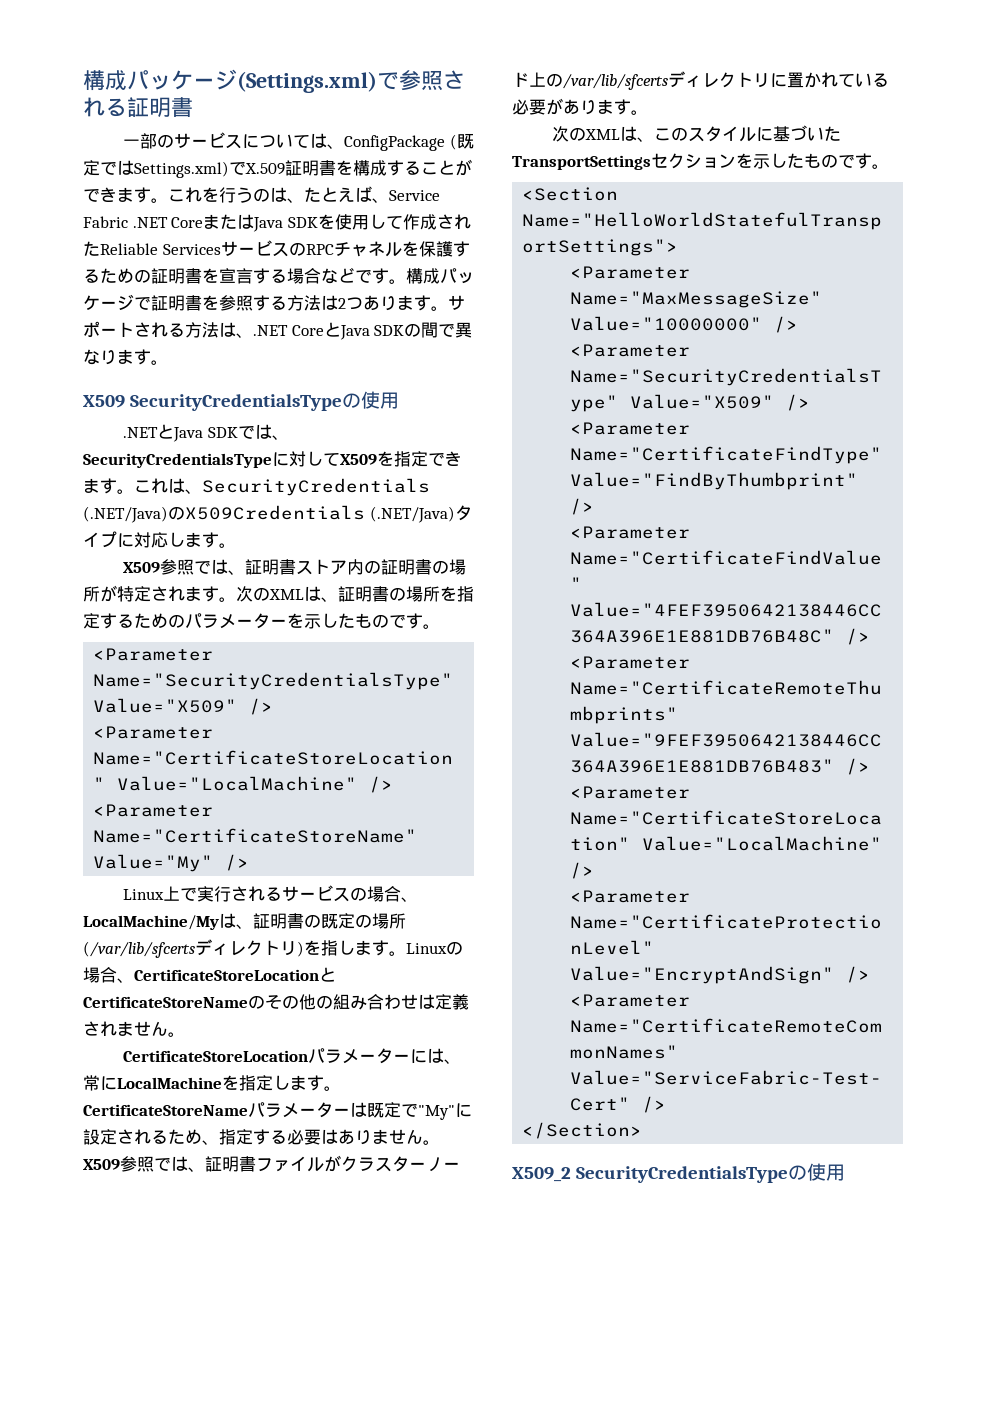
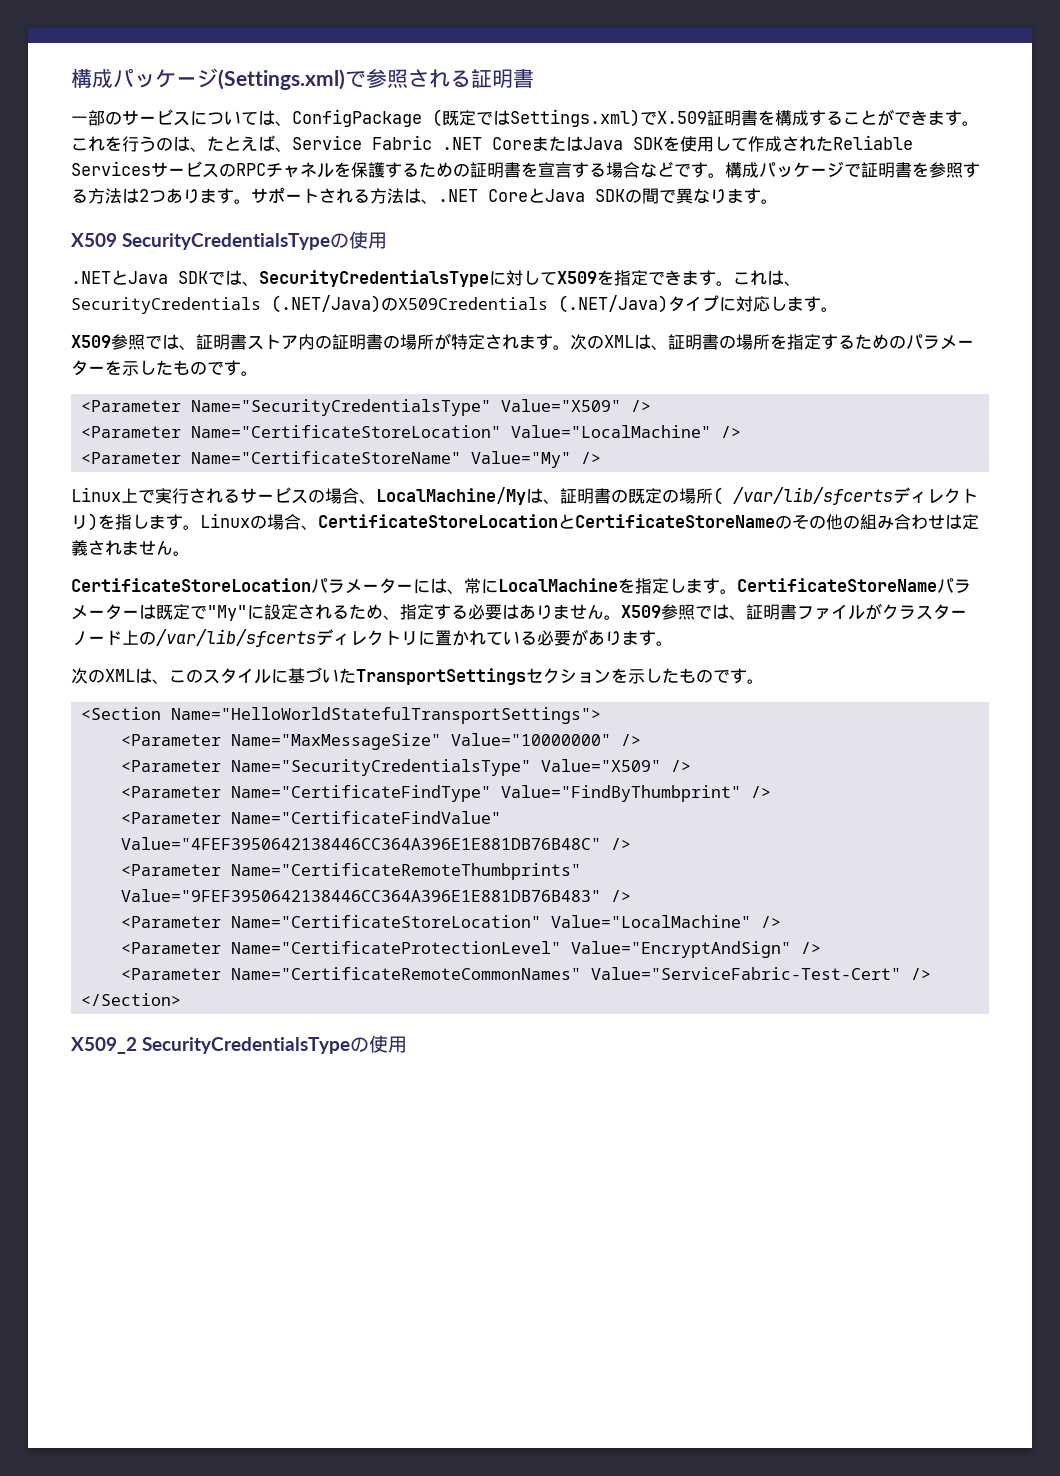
- Linux上で実行されるサービスの場合、LocalMachine/Myは、証明書の既定の場所(/var/lib/sfcertsディレクトリ)を指します。
+ Linux上で実行されるサービスの場合、LocalMachine/Myは、証明書の既定の場所( /var/lib/sfcertsディレクトリ)を指します。

